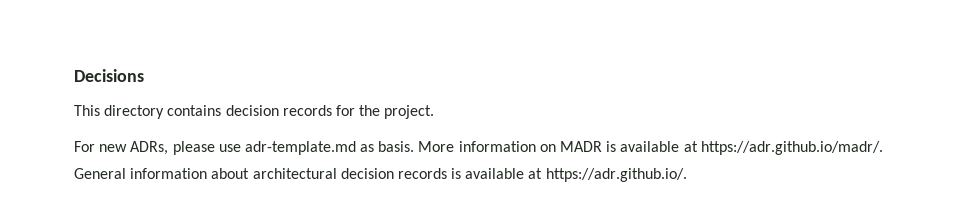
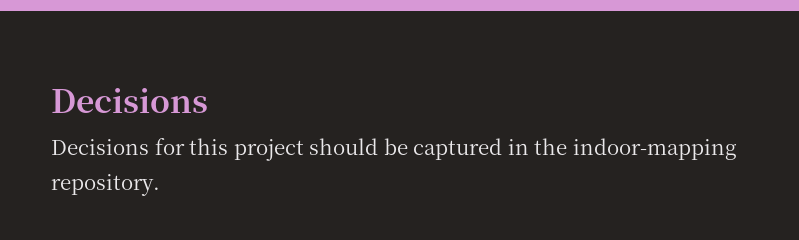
- This directory contains decision records for the project.
- For new ADRs, please use adr-template.md as basis. More information on MADR is available at https://adr.github.io/madr/. General information about architectural decision records is available at https://adr.github.io/.
+ Decisions for this project should be captured in the indoor-mapping repository.

